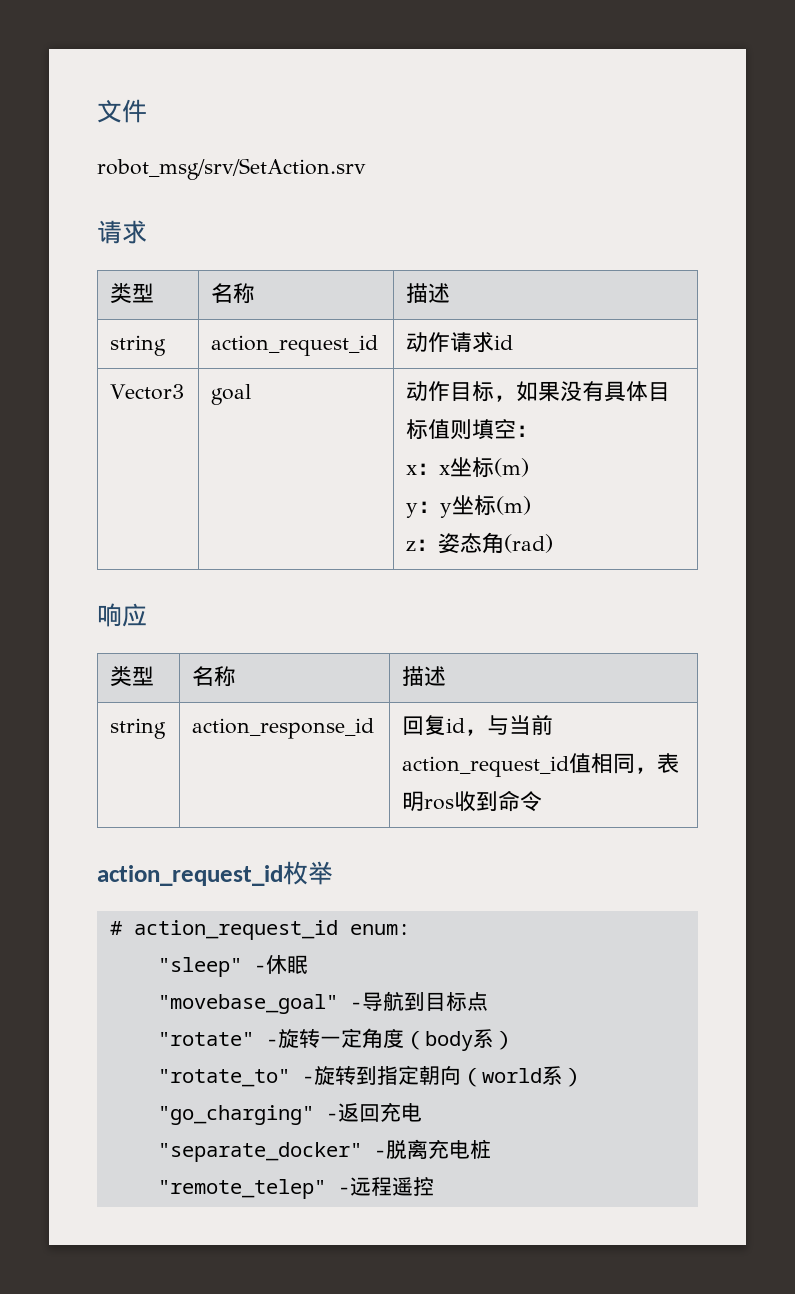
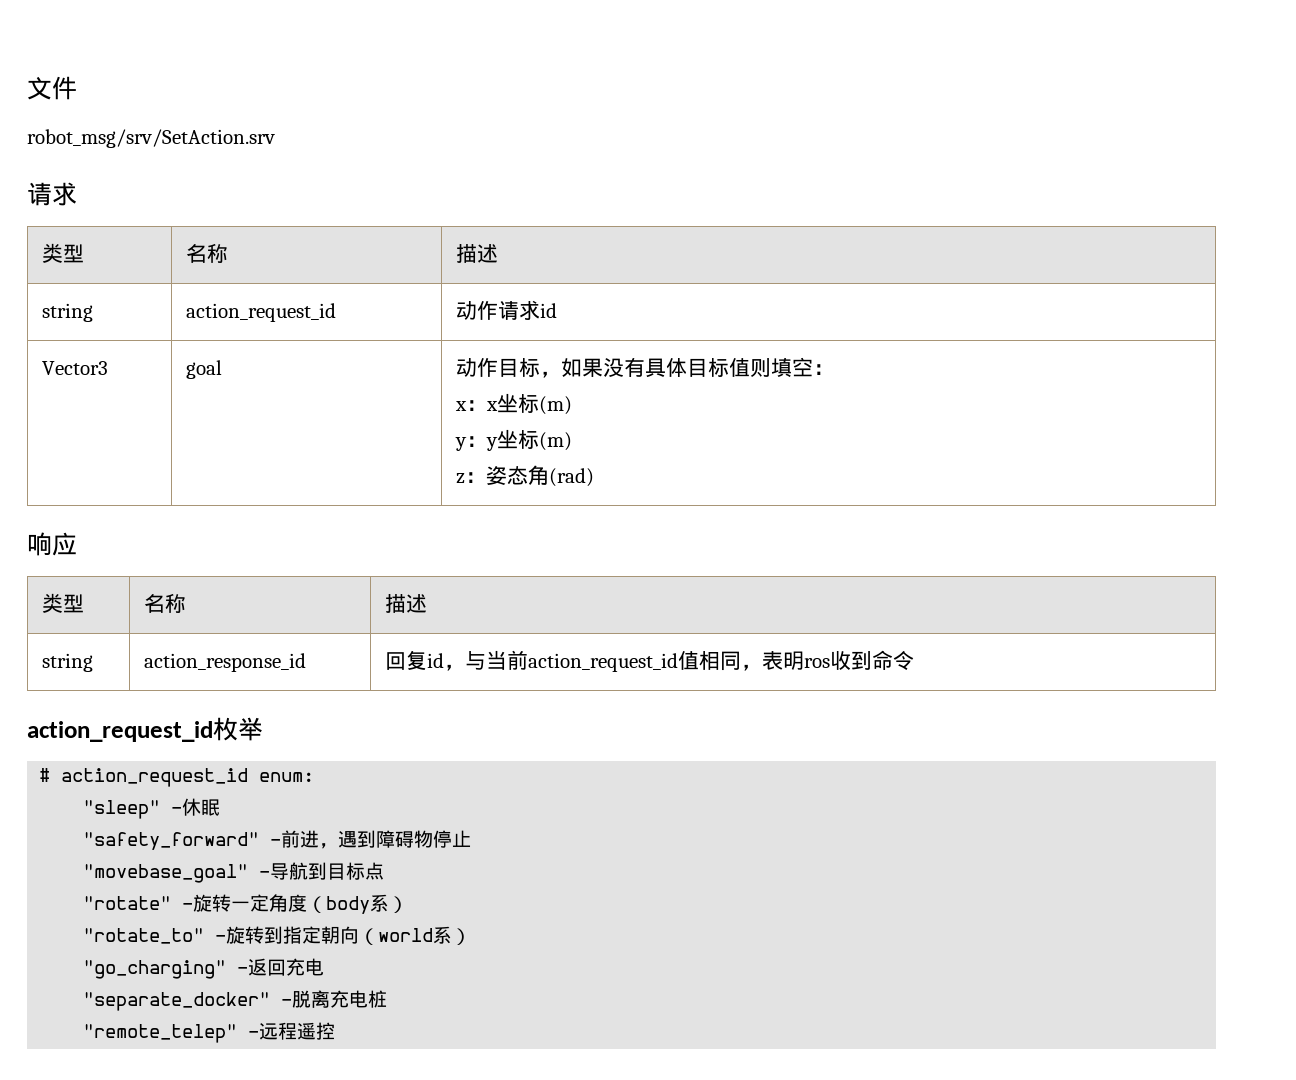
+ "safety_forward" -前进，遇到障碍物停止

